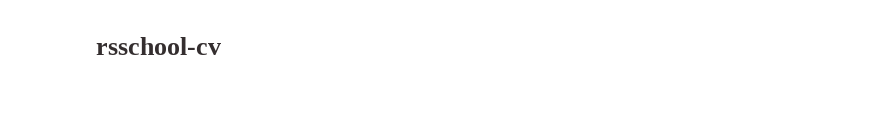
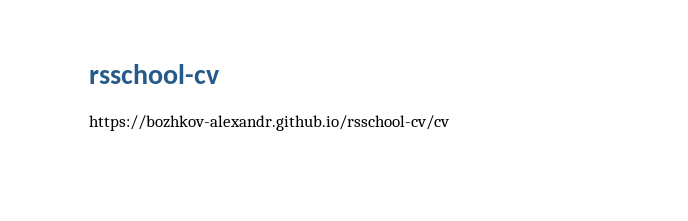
+ https://bozhkov-alexandr.github.io/rsschool-cv/cv

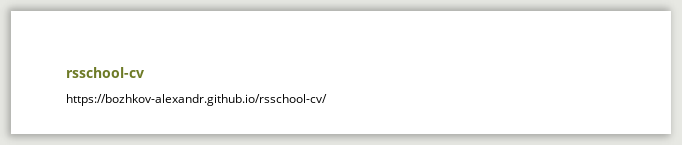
- https://bozhkov-alexandr.github.io/rsschool-cv/cv
+ https://bozhkov-alexandr.github.io/rsschool-cv/

